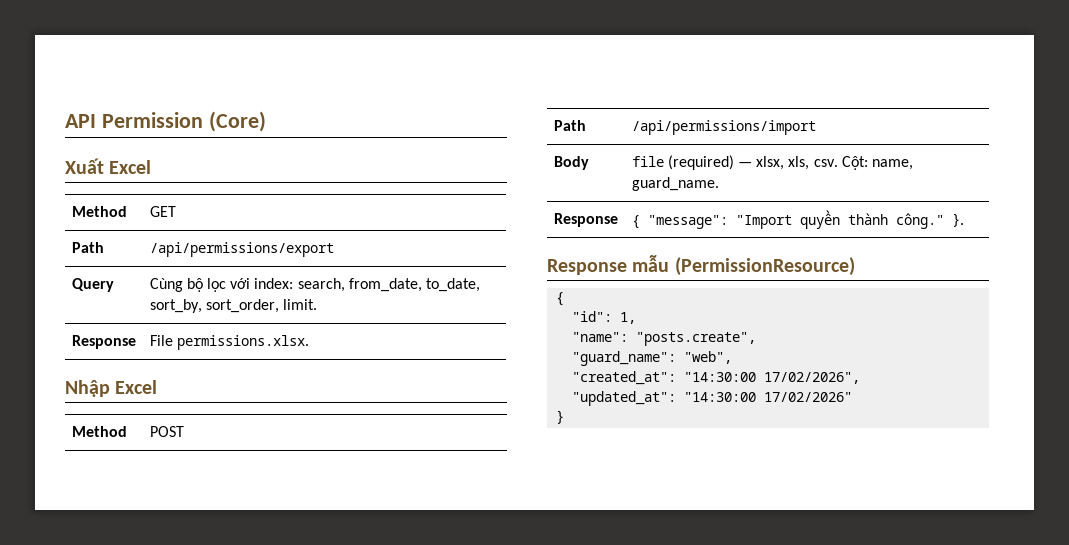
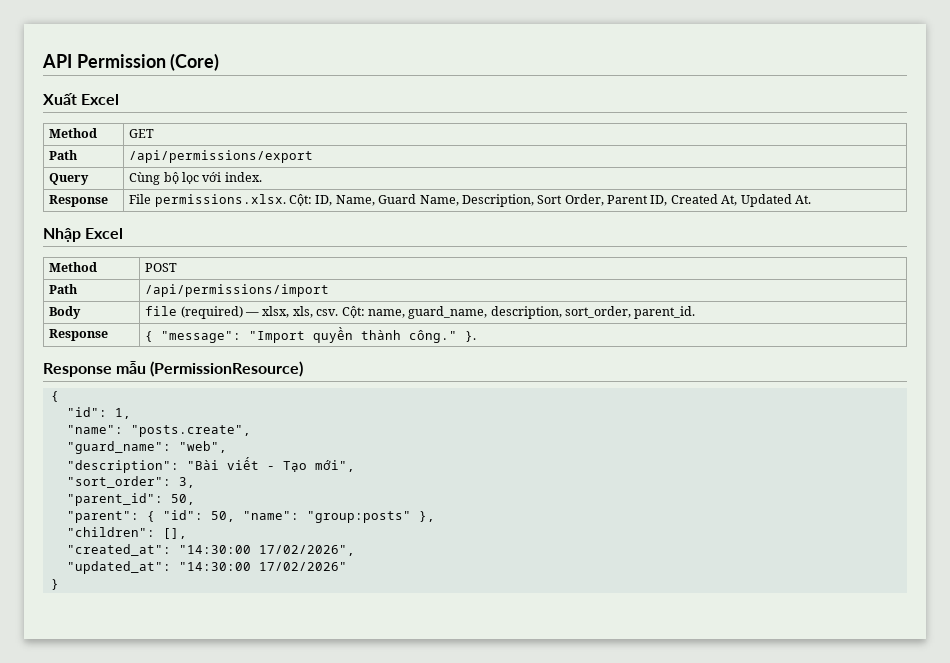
- Query | Cùng bộ lọc với index: search, from_date, to_date, sort_by, sort_order, limit.
- Response | File permissions.xlsx.
+ Query | Cùng bộ lọc với index.
+ Response | File permissions.xlsx. Cột: ID, Name, Guard Name, Description, Sort Order, Parent ID, Created At, Updated At.
- Body | file (required) — xlsx, xls, csv. Cột: name, guard_name.
+ Body | file (required) — xlsx, xls, csv. Cột: name, guard_name, description, sort_order, parent_id.
+ "description": "Bài viết - Tạo mới",
+ "sort_order": 3,
+ "parent_id": 50,
+ "parent": { "id": 50, "name": "group:posts" },
+ "children": [],

